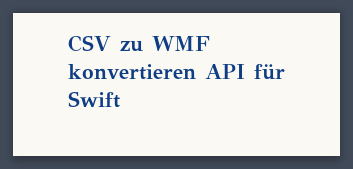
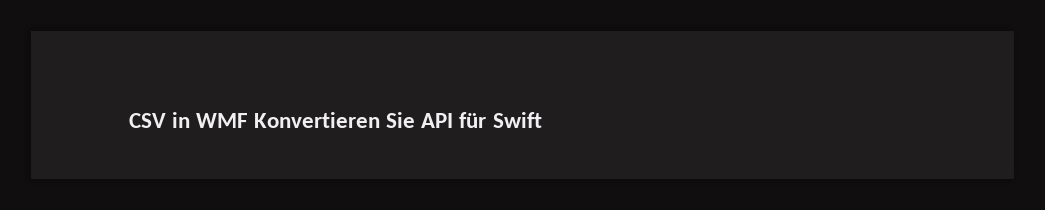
- CSV zu WMF konvertieren API für Swift
+ CSV in WMF Konvertieren Sie API für Swift

